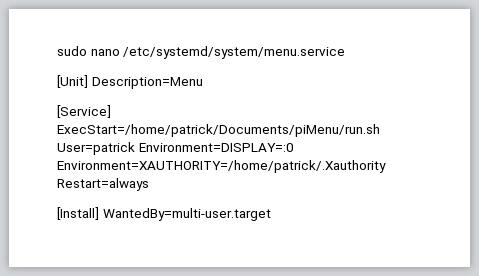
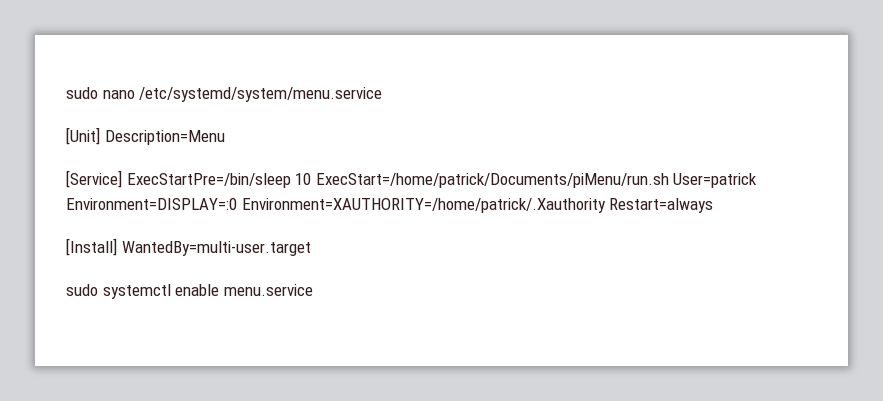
- [Service] ExecStart=/home/patrick/Documents/piMenu/run.sh User=patrick Environment=DISPLAY=:0 Environment=XAUTHORITY=/home/patrick/.Xauthority Restart=always
+ [Service] ExecStartPre=/bin/sleep 10 ExecStart=/home/patrick/Documents/piMenu/run.sh User=patrick Environment=DISPLAY=:0 Environment=XAUTHORITY=/home/patrick/.Xauthority Restart=always
+ sudo systemctl enable menu.service

